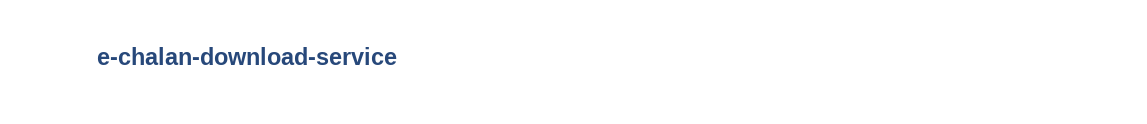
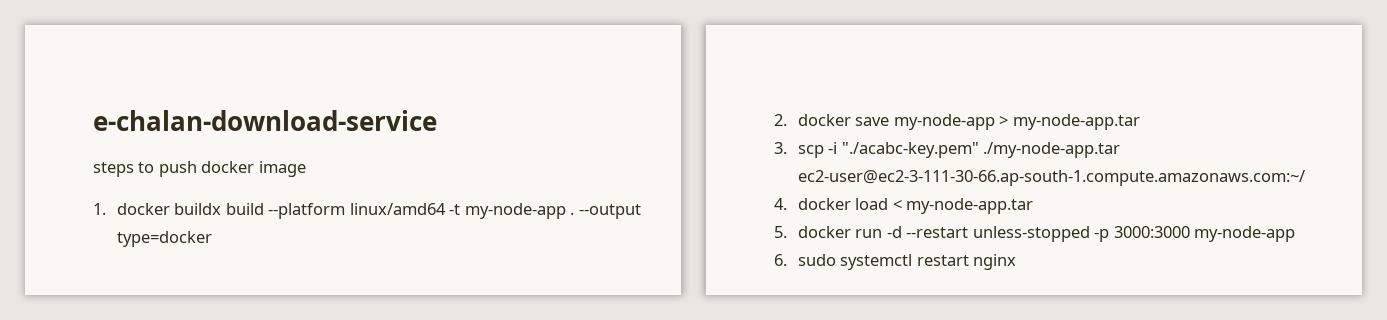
+ steps to push docker image
+ 1. docker buildx build --platform linux/amd64 -t my-node-app . --output type=docker
+ 2. docker save my-node-app > my-node-app.tar
+ 3. scp -i "./acabc-key.pem" ./my-node-app.tar ec2-user@ec2-3-111-30-66.ap-south-1.compute.amazonaws.com:~/
+ 4. docker load < my-node-app.tar
+ 5. docker run -d --restart unless-stopped -p 3000:3000 my-node-app
+ 6. sudo systemctl restart nginx

